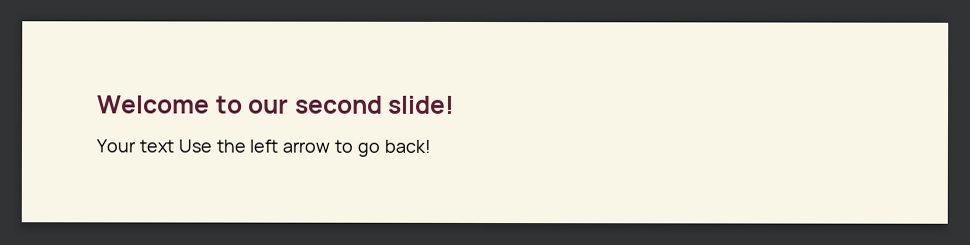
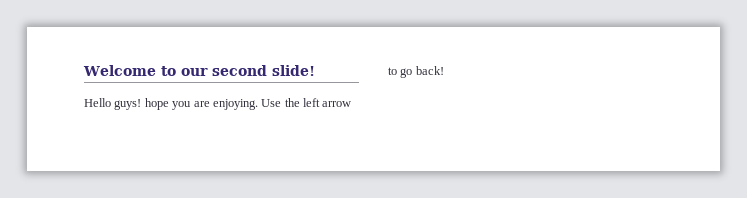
- Your text Use the left arrow to go back!
+ Hello guys! hope you are enjoying. Use the left arrow to go back!

